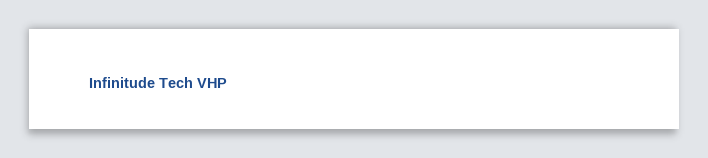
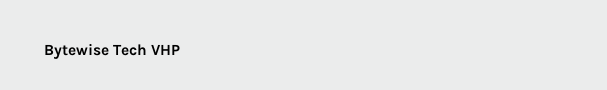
- Infinitude Tech VHP
+ Bytewise Tech VHP

